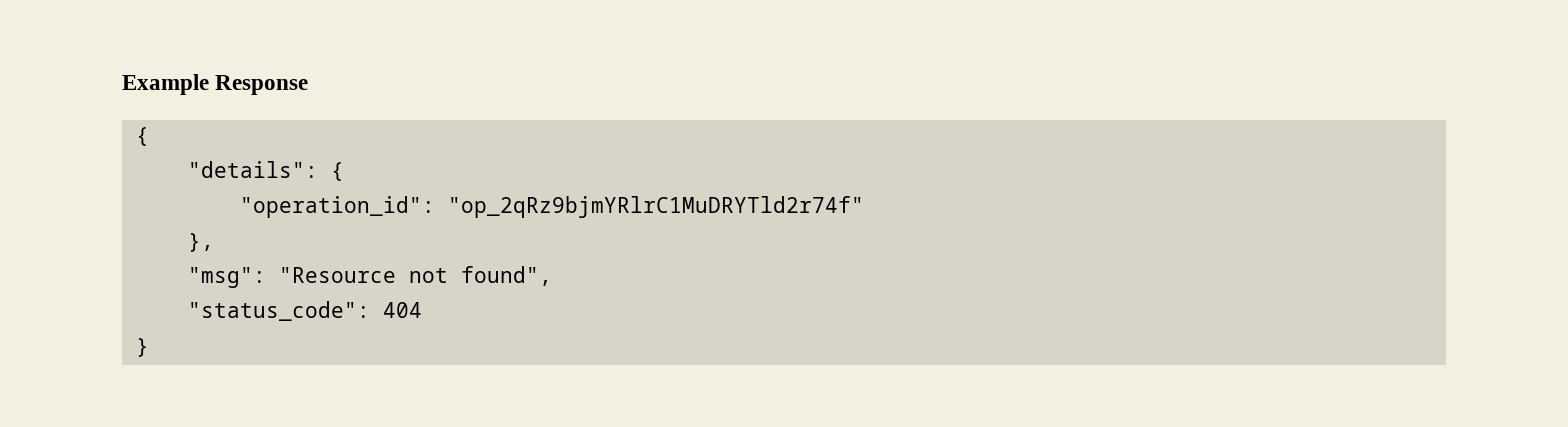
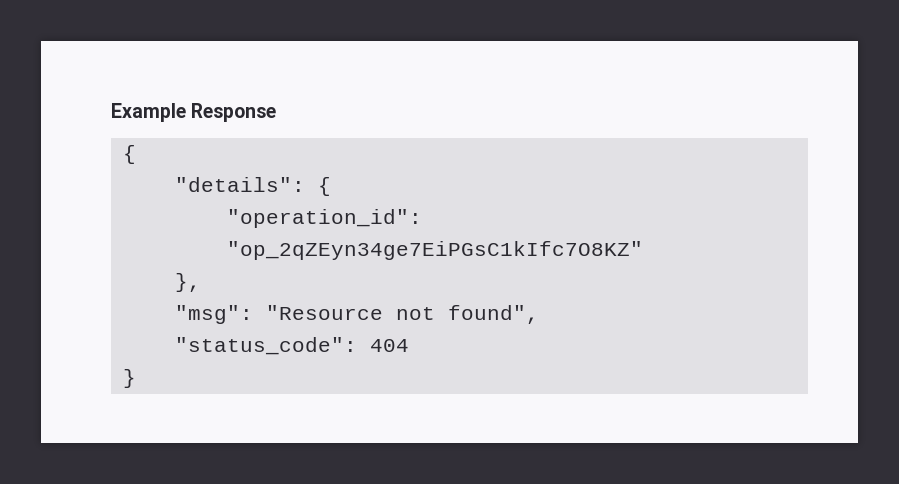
- "operation_id": "op_2qRz9bjmYRlrC1MuDRYTld2r74f"
+ "operation_id": "op_2qZEyn34ge7EiPGsC1kIfc7O8KZ"

